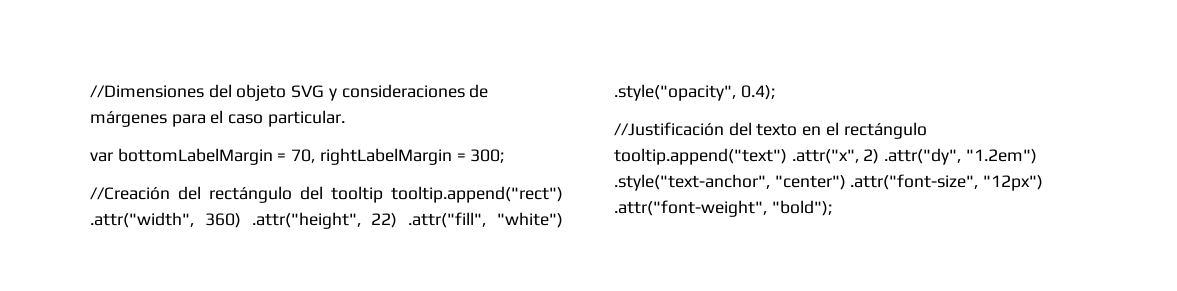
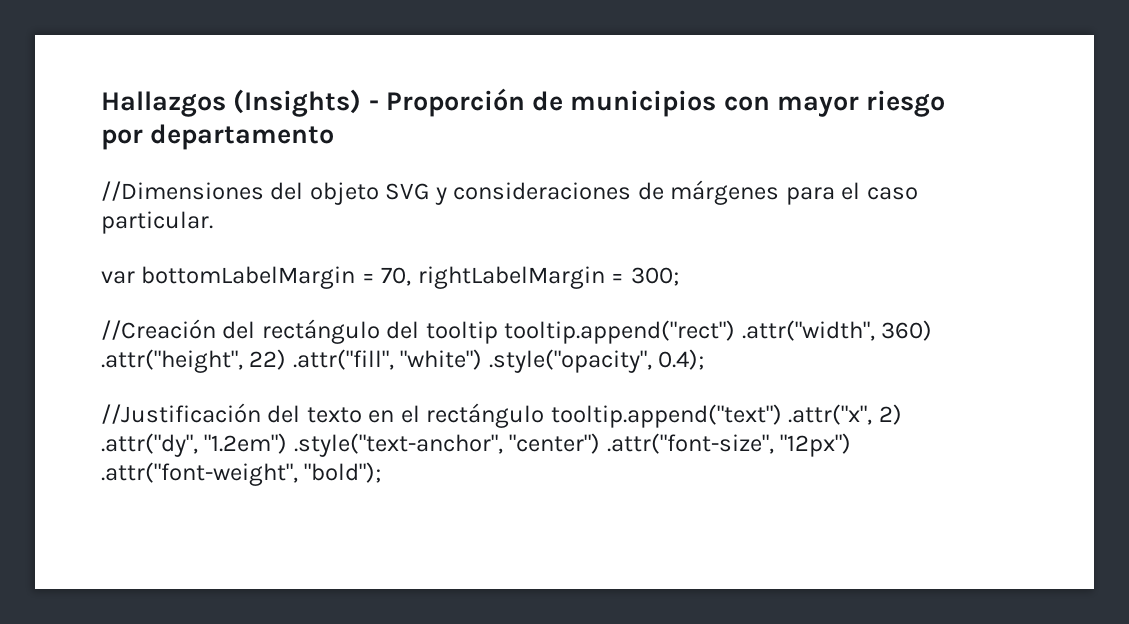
+ Hallazgos (Insights) - Proporción de municipios con mayor riesgo por departamento

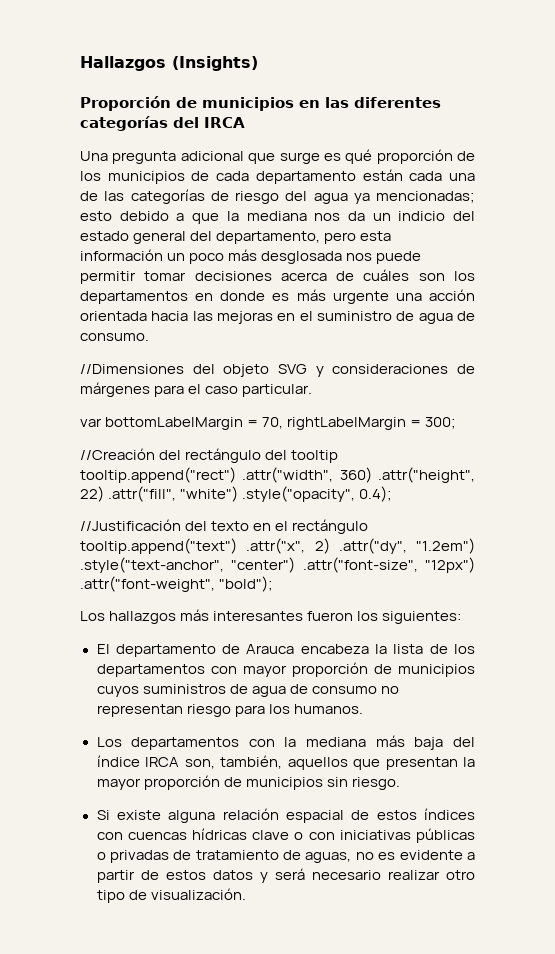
- Hallazgos (Insights) - Proporción de municipios con mayor riesgo por departamento
+ Hallazgos (Insights)
+ Proporción de municipios en las diferentes categorías del IRCA
+ Una pregunta adicional que surge es qué proporción de los municipios de cada departamento están cada una de las categorías de riesgo del agua ya mencionadas; esto debido a que la mediana nos da un indicio del estado general del departamento, pero esta información un poco más desglosada nos puede permitir tomar decisiones acerca de cuáles son los departamentos en donde es más urgente una acción orientada hacia las mejoras en el suministro de agua de consumo.
+ Los hallazgos más interesantes fueron los siguientes:
+ El departamento de Arauca encabeza la lista de los departamentos con mayor proporción de municipios cuyos suministros de agua de consumo no representan riesgo para los humanos.
+ Los departamentos con la mediana más baja del índice IRCA son, también, aquellos que presentan la mayor proporción de municipios sin riesgo.
+ Si existe alguna relación espacial de estos índices con cuencas hídricas clave o con iniciativas públicas o privadas de tratamiento de aguas, no es evidente a partir de estos datos y será necesario realizar otro tipo de visualización.

